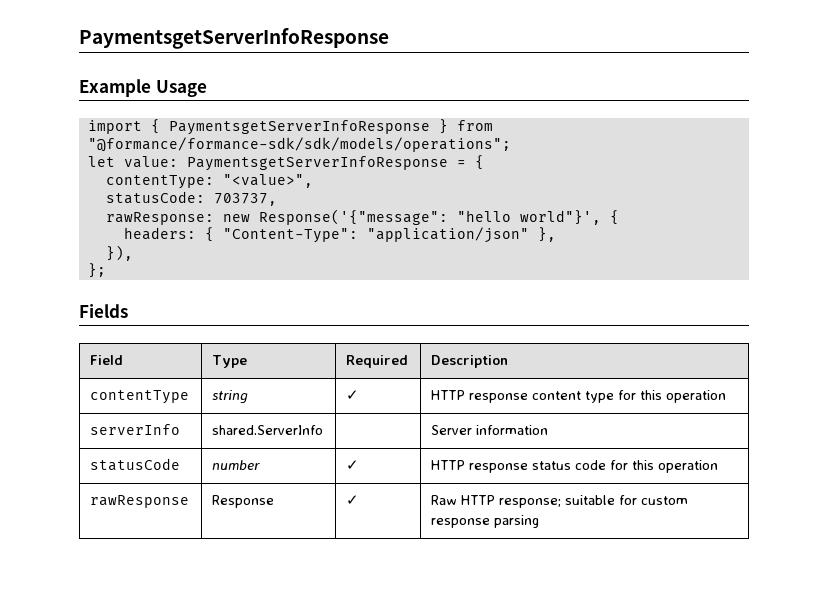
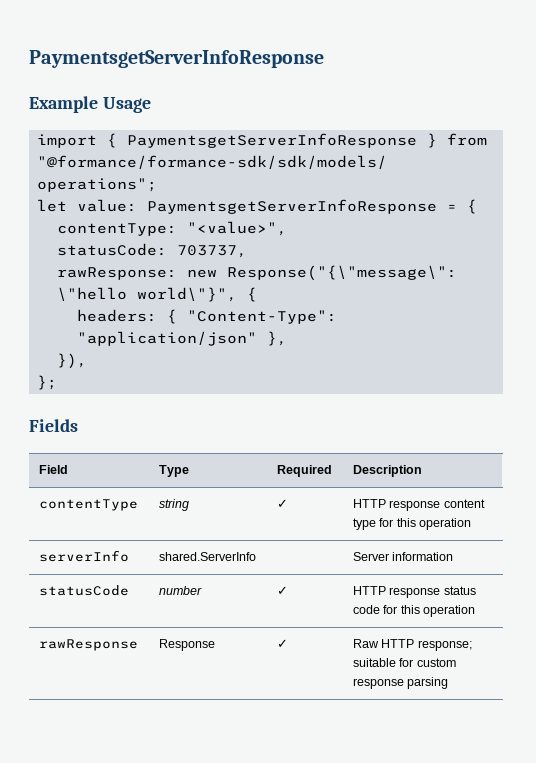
- rawResponse: new Response('{"message": "hello world"}', {
+ rawResponse: new Response("{\"message\": \"hello world\"}", {

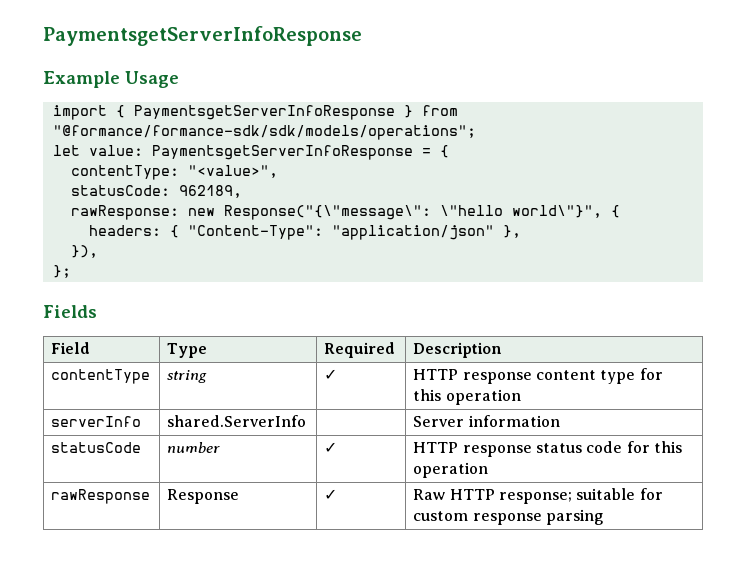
- statusCode: 703737,
+ statusCode: 962189,

